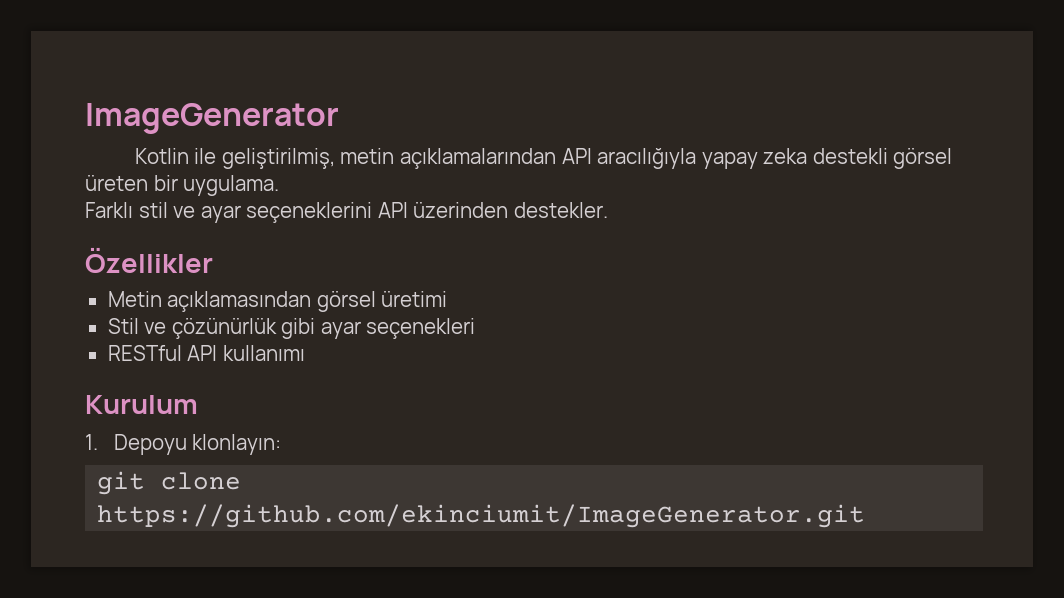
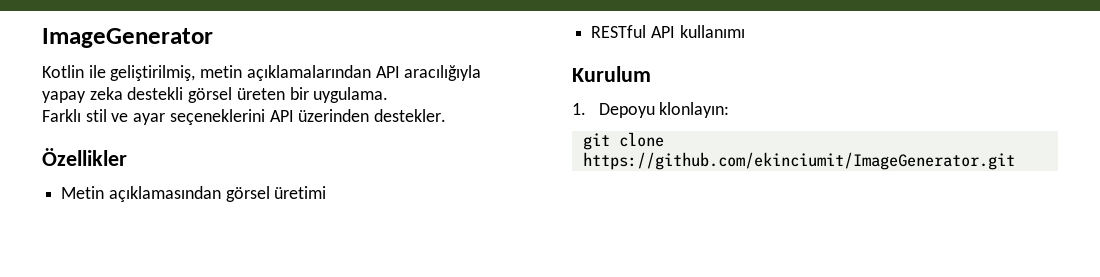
- Stil ve çözünürlük gibi ayar seçenekleri

